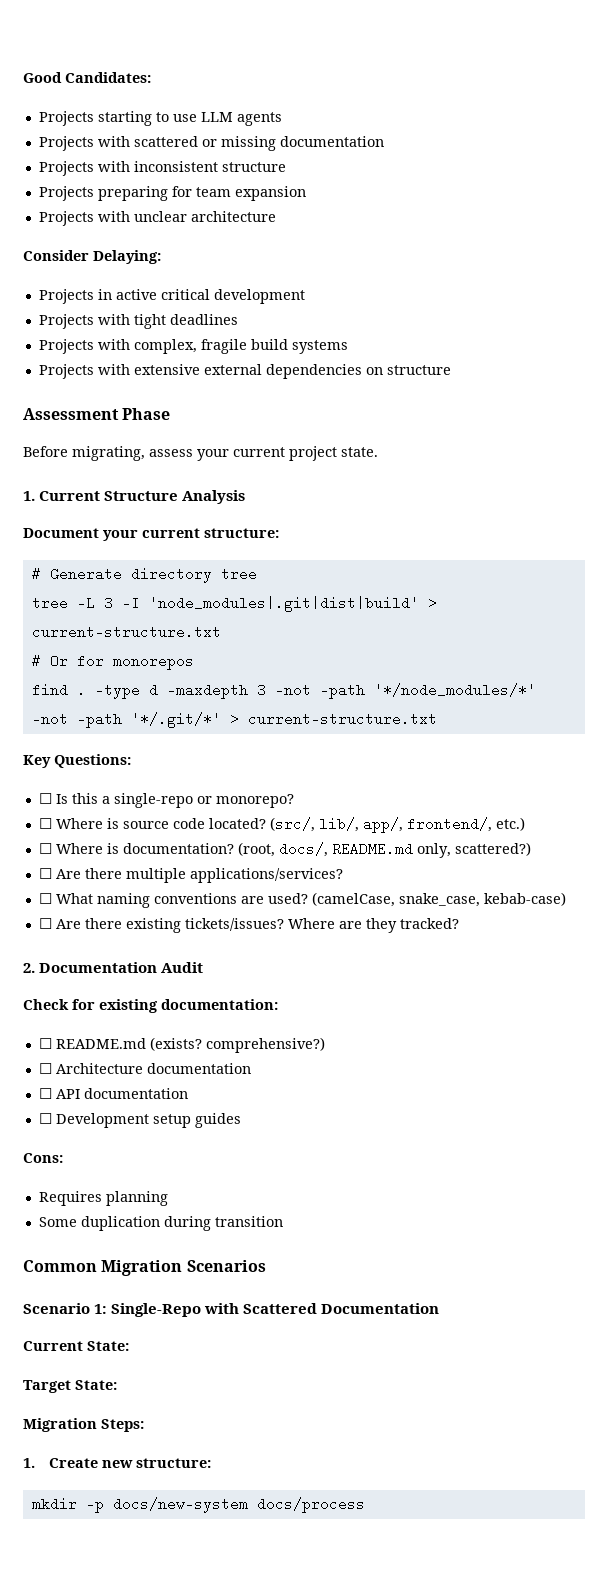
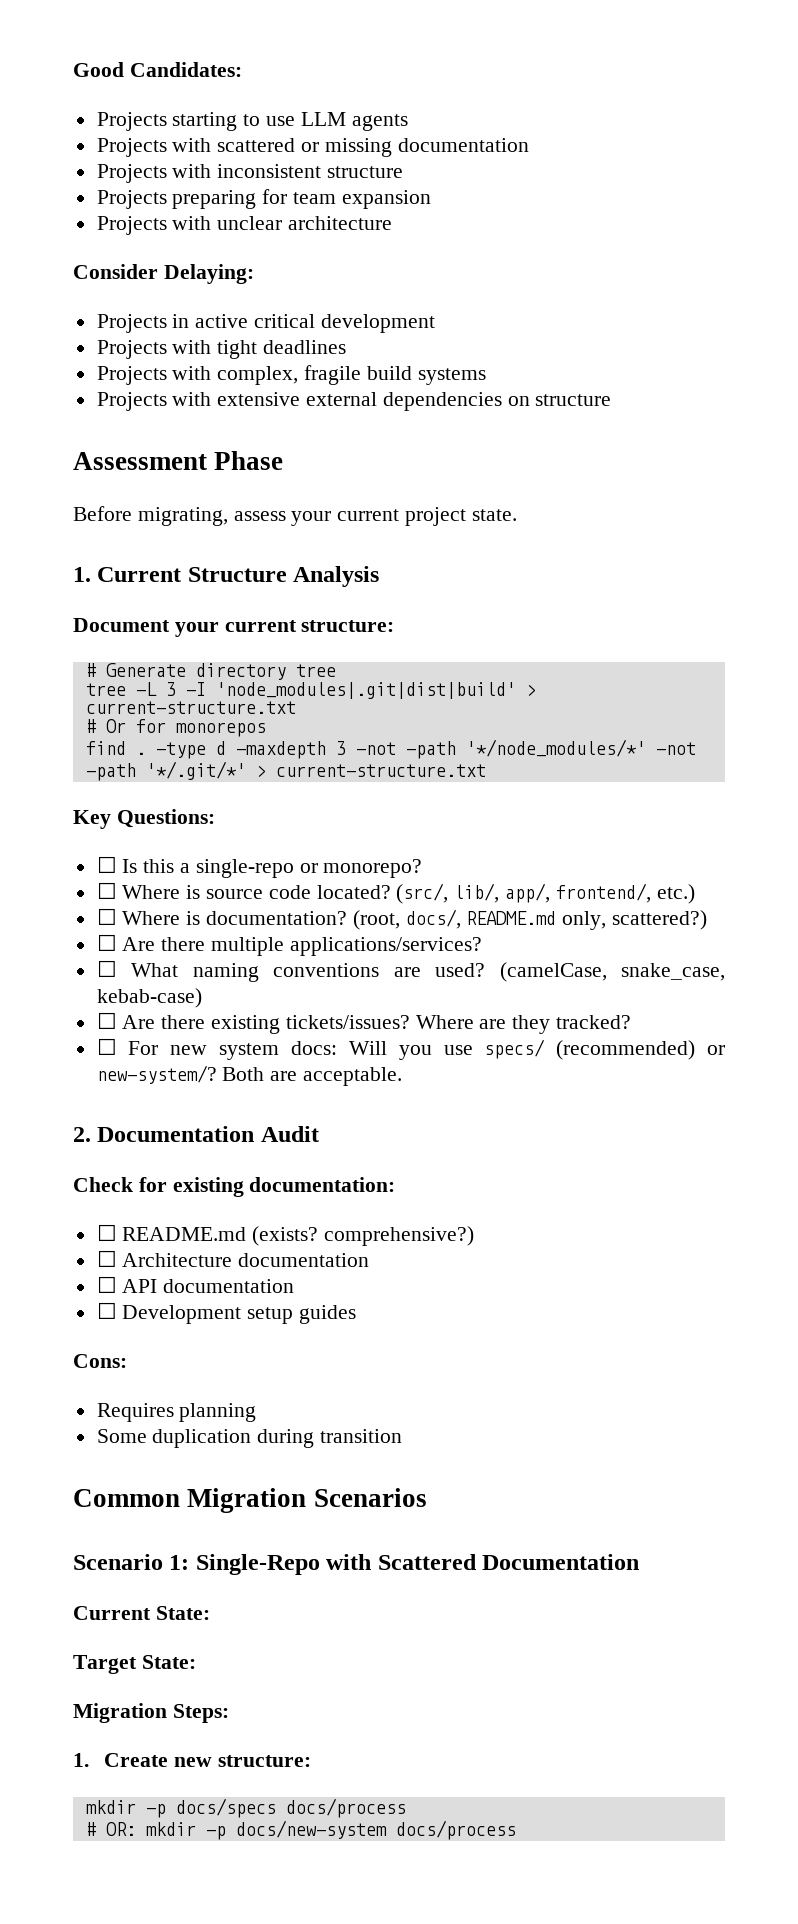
+ ☐ For new system docs: Will you use specs/ (recommended) or new-system/? Both are acceptable.
- mkdir -p docs/new-system docs/process
+ mkdir -p docs/specs docs/process
+ # OR: mkdir -p docs/new-system docs/process

